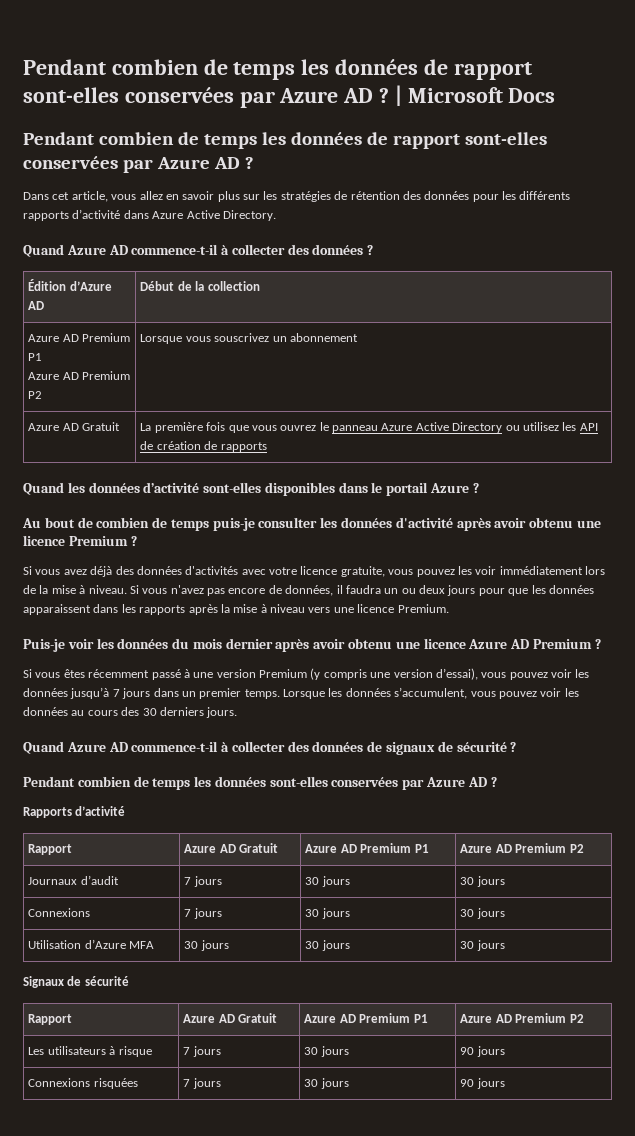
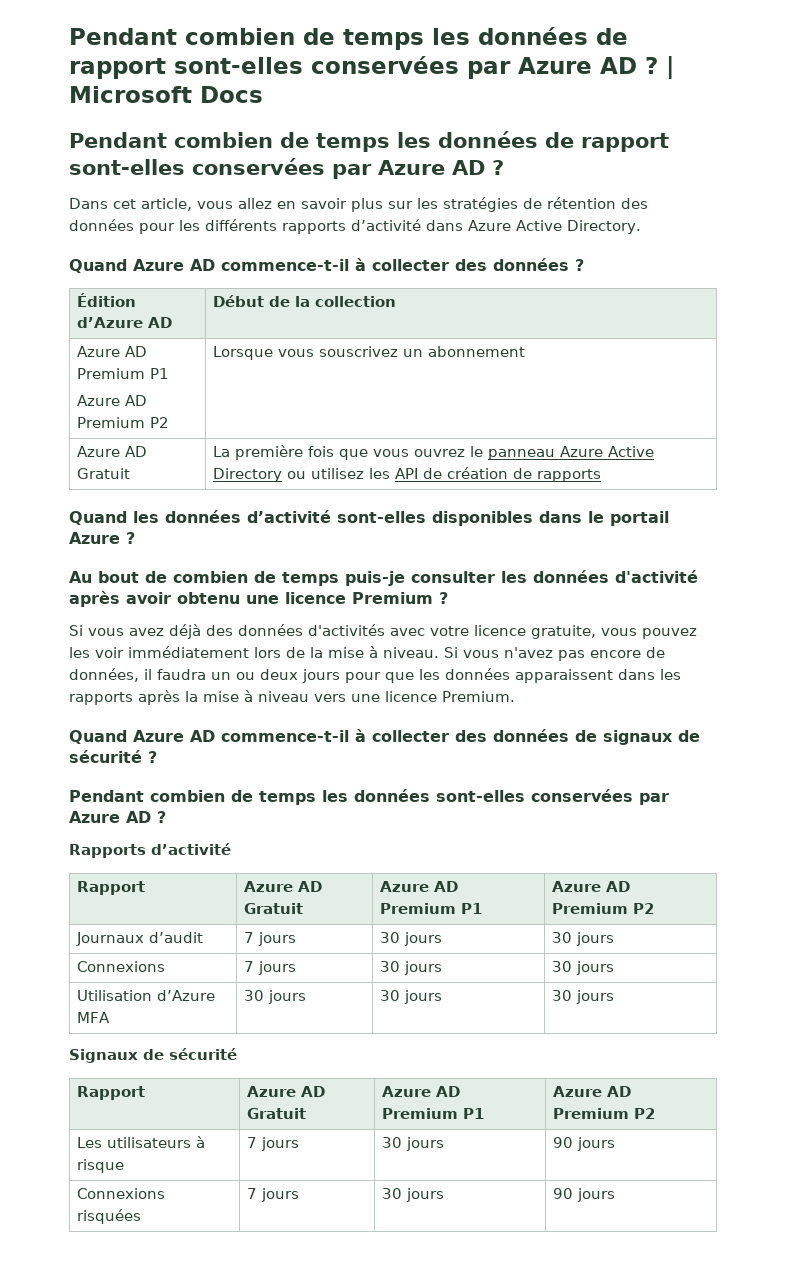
- Puis-je voir les données du mois dernier après avoir obtenu une licence Azure AD Premium ?
- Si vous êtes récemment passé à une version Premium (y compris une version d’essai), vous pouvez voir les données jusqu’à 7 jours dans un premier temps. Lorsque les données s’accumulent, vous pouvez voir les données au cours des 30 derniers jours.

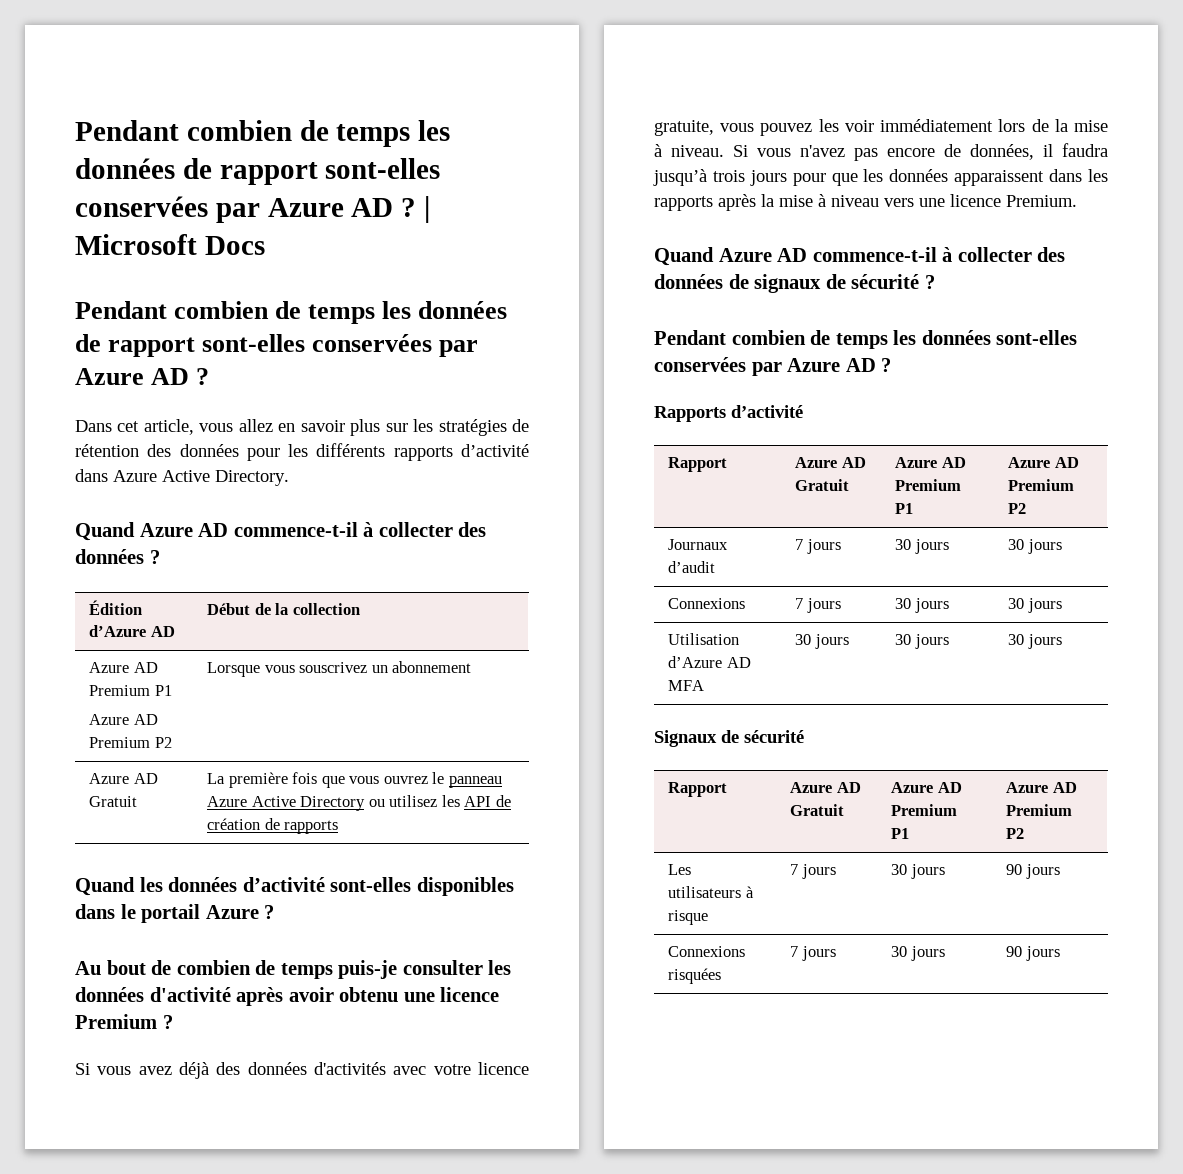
- Si vous n'avez pas encore de données, il faudra un ou deux jours pour que les données apparaissent dans les rapports après la mise à niveau vers une licence Premium.
+ Si vous n'avez pas encore de données, il faudra jusqu’à trois jours pour que les données apparaissent dans les rapports après la mise à niveau vers une licence Premium.
- Utilisation d’Azure MFA | 30 jours | 30 jours | 30 jours
+ Utilisation d’Azure AD MFA | 30 jours | 30 jours | 30 jours

